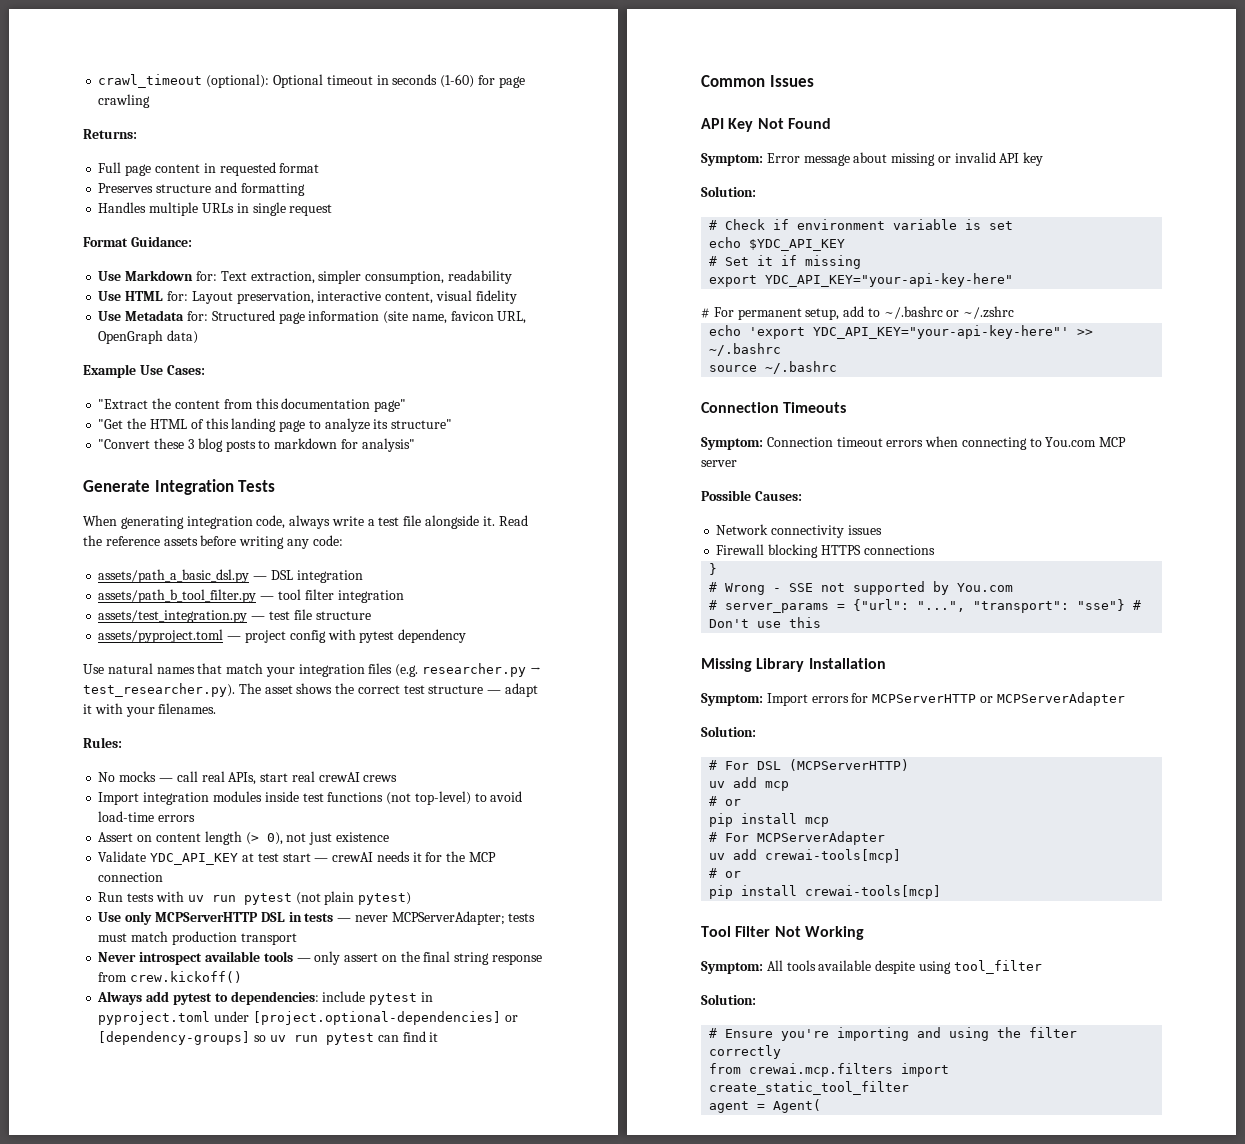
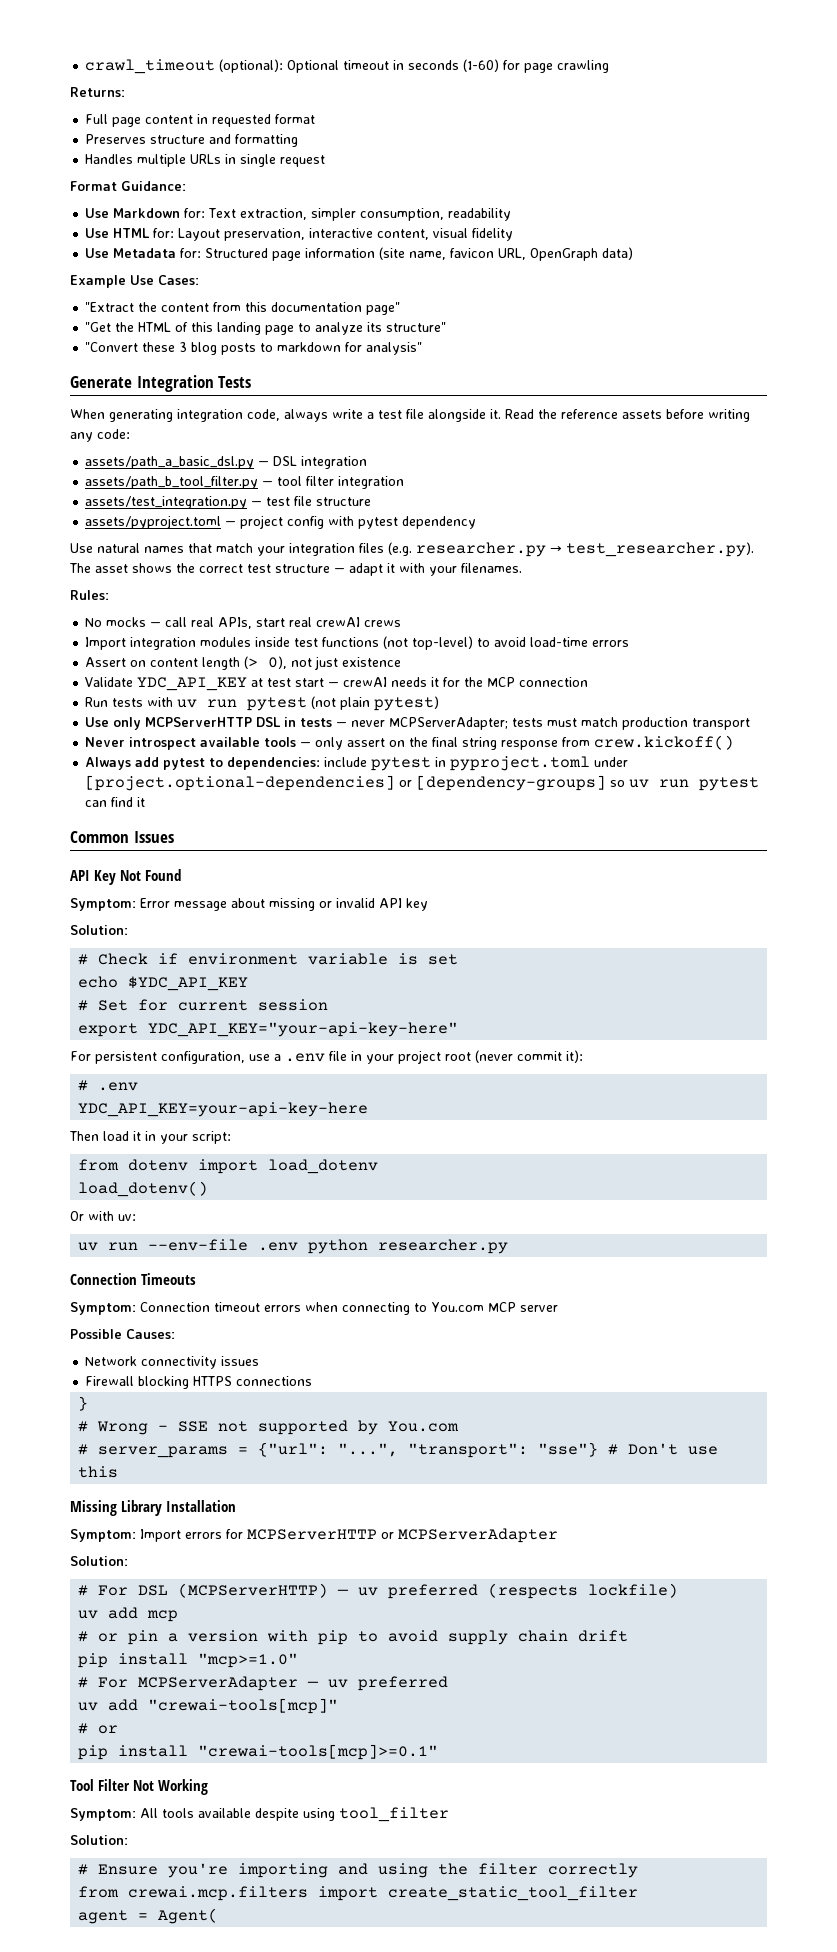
- # Set it if missing
+ # Set for current session
- # For permanent setup, add to ~/.bashrc or ~/.zshrc
- echo 'export YDC_API_KEY="your-api-key-here"' >> ~/.bashrc
- source ~/.bashrc
+ For persistent configuration, use a .env file in your project root (never commit it):
+ # .env
+ YDC_API_KEY=your-api-key-here
+ Then load it in your script:
+ from dotenv import load_dotenv
+ load_dotenv()
+ Or with uv:
+ uv run --env-file .env python researcher.py
- # For DSL (MCPServerHTTP)
+ # For DSL (MCPServerHTTP) — uv preferred (respects lockfile)
  uv add mcp
- # or
- pip install mcp
+ # or pin a version with pip to avoid supply chain drift
+ pip install "mcp>=1.0"
- # For MCPServerAdapter
- uv add crewai-tools[mcp]
+ # For MCPServerAdapter — uv preferred
+ uv add "crewai-tools[mcp]"
  # or
- pip install crewai-tools[mcp]
+ pip install "crewai-tools[mcp]>=0.1"

